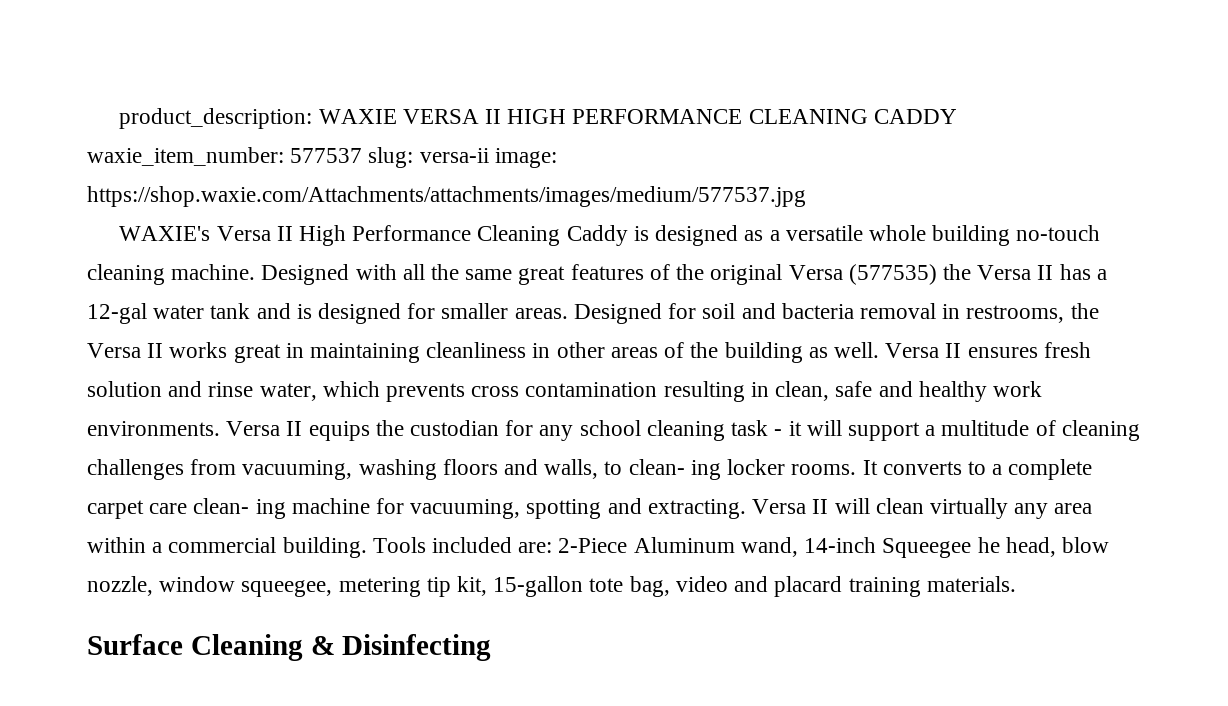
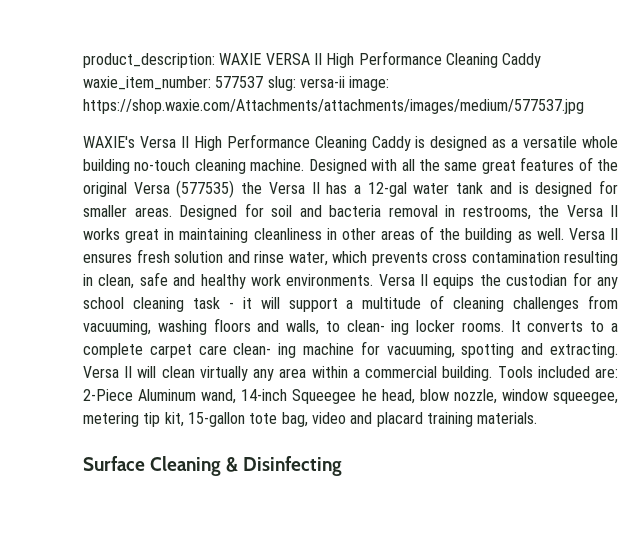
- product_description: WAXIE VERSA II HIGH PERFORMANCE CLEANING CADDY waxie_item_number: 577537 slug: versa-ii image: https://shop.waxie.com/Attachments/attachments/images/medium/577537.jpg
+ product_description: WAXIE VERSA II High Performance Cleaning Caddy waxie_item_number: 577537 slug: versa-ii image: https://shop.waxie.com/Attachments/attachments/images/medium/577537.jpg

